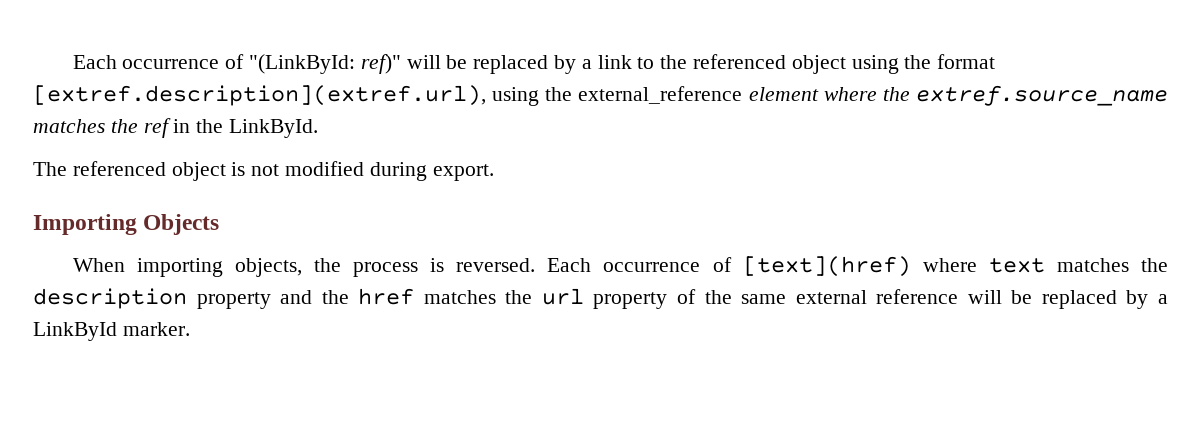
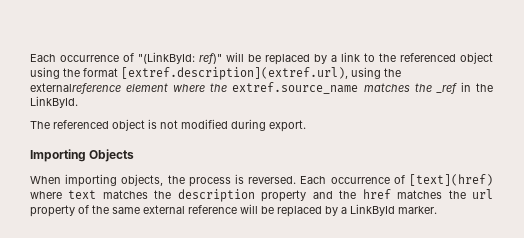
- Each occurrence of "(LinkById: ref)" will be replaced by a link to the referenced object using the format [extref.description](extref.url), using the external_reference element where the extref.source_name matches the ref in the LinkById.
+ Each occurrence of "(LinkById: ref)" will be replaced by a link to the referenced object using the format [extref.description](extref.url), using the externalreference element where the extref.source_name matches the _ref in the LinkById.

